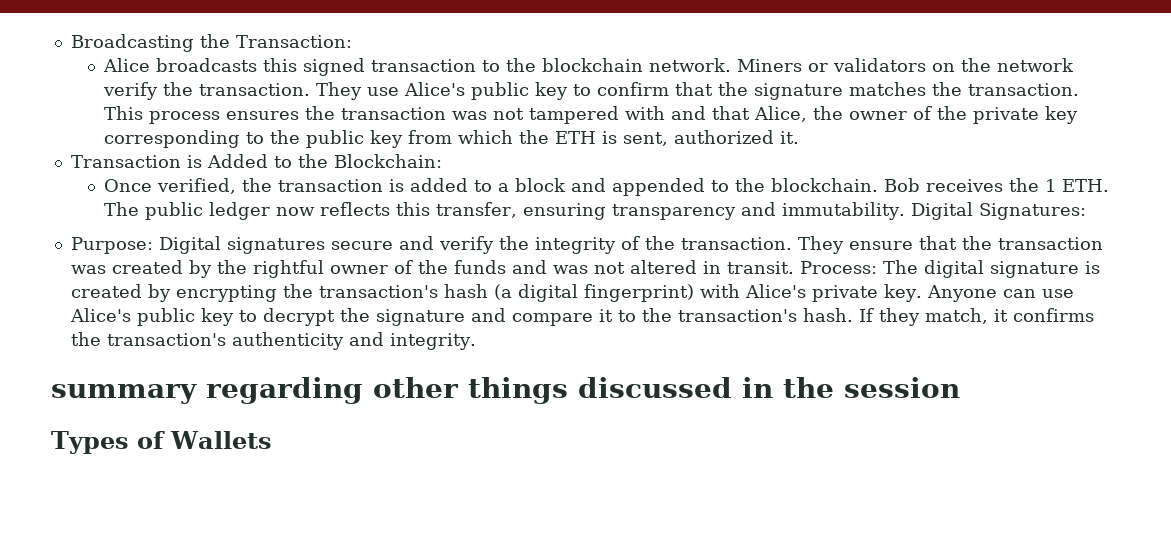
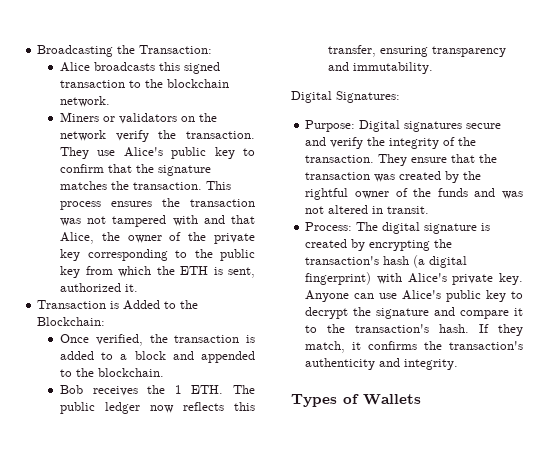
- Alice broadcasts this signed transaction to the blockchain network. Miners or validators on the network verify the transaction.
+ Alice broadcasts this signed transaction to the blockchain network.
+ Miners or validators on the network verify the transaction.
- Once verified, the transaction is added to a block and appended to the blockchain. Bob receives the 1 ETH. The public ledger now reflects this transfer, ensuring transparency and immutability. Digital Signatures:
+ Once verified, the transaction is added to a block and appended to the blockchain.
+ Bob receives the 1 ETH. The public ledger now reflects this transfer, ensuring transparency and immutability.
+ Digital Signatures:
- They ensure that the transaction was created by the rightful owner of the funds and was not altered in transit. Process: The digital signature is created by encrypting the transaction's hash (a digital fingerprint) with Alice's private key.
+ They ensure that the transaction was created by the rightful owner of the funds and was not altered in transit.
+ Process: The digital signature is created by encrypting the transaction's hash (a digital fingerprint) with Alice's private key.
- summary regarding other things discussed in the session

